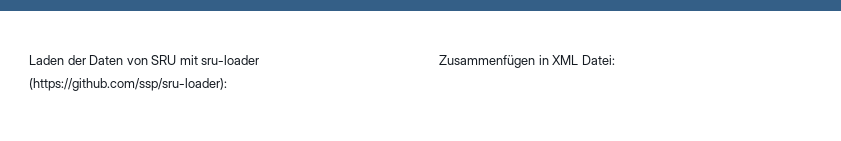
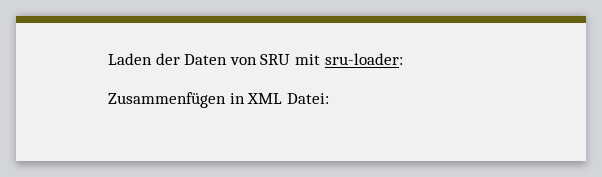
- Laden der Daten von SRU mit sru-loader (https://github.com/ssp/sru-loader):
+ Laden der Daten von SRU mit sru-loader:

